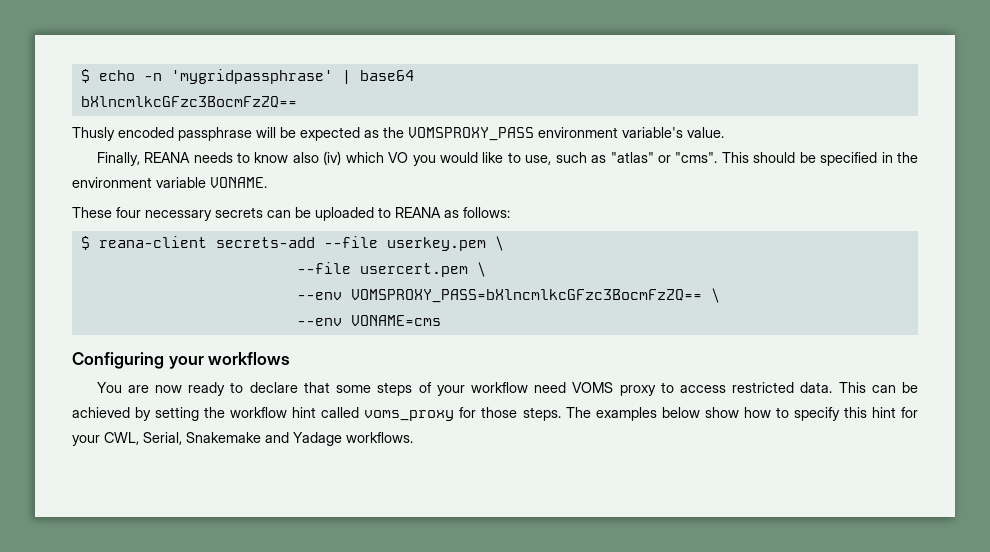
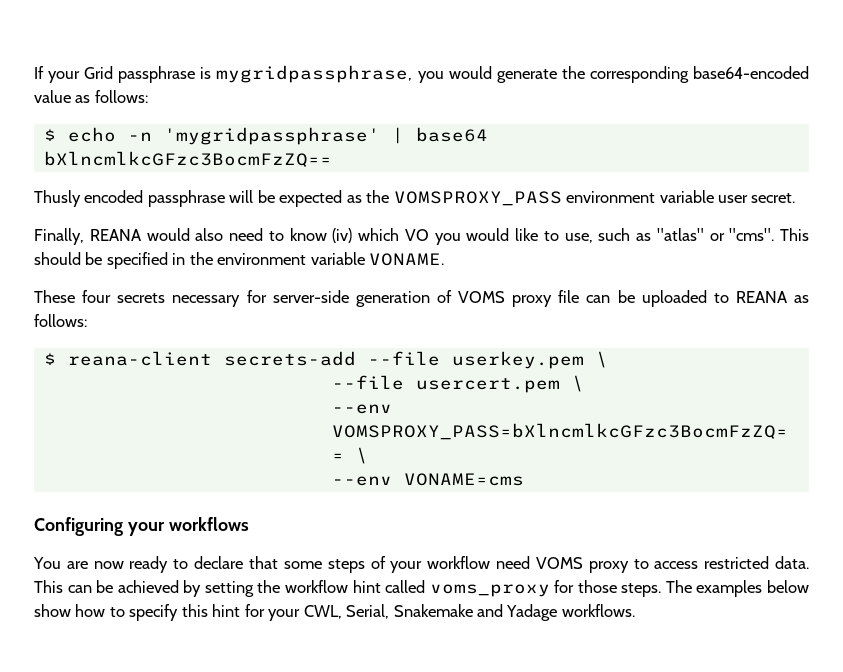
+ If your Grid passphrase is mygridpassphrase, you would generate the corresponding base64-encoded value as follows:
- Thusly encoded passphrase will be expected as the VOMSPROXY_PASS environment variable's value.
+ Thusly encoded passphrase will be expected as the VOMSPROXY_PASS environment variable user secret.
- Finally, REANA needs to know also (iv) which VO you would like to use, such as "atlas" or "cms".
+ Finally, REANA would also need to know (iv) which VO you would like to use, such as "atlas" or "cms".
- These four necessary secrets can be uploaded to REANA as follows:
+ These four secrets necessary for server-side generation of VOMS proxy file can be uploaded to REANA as follows:

